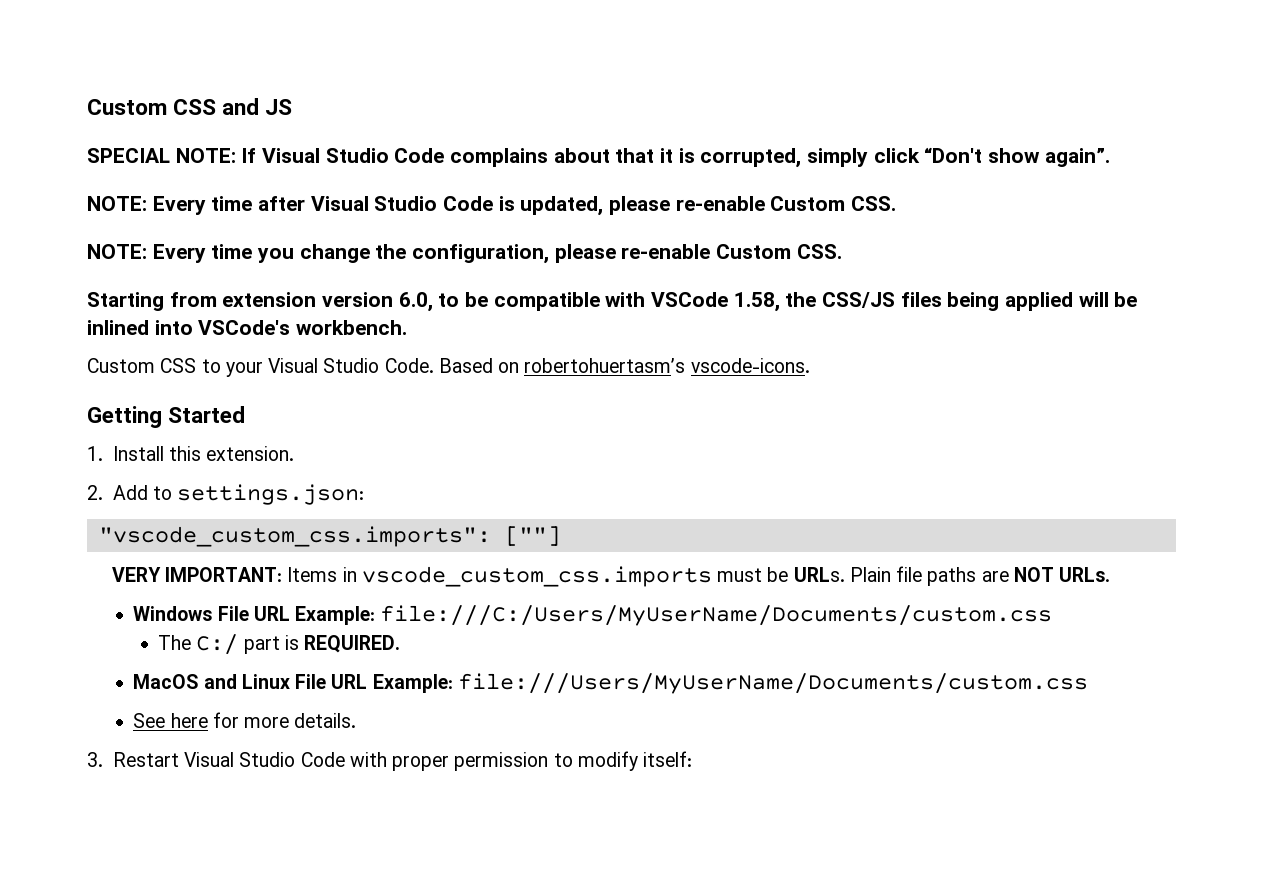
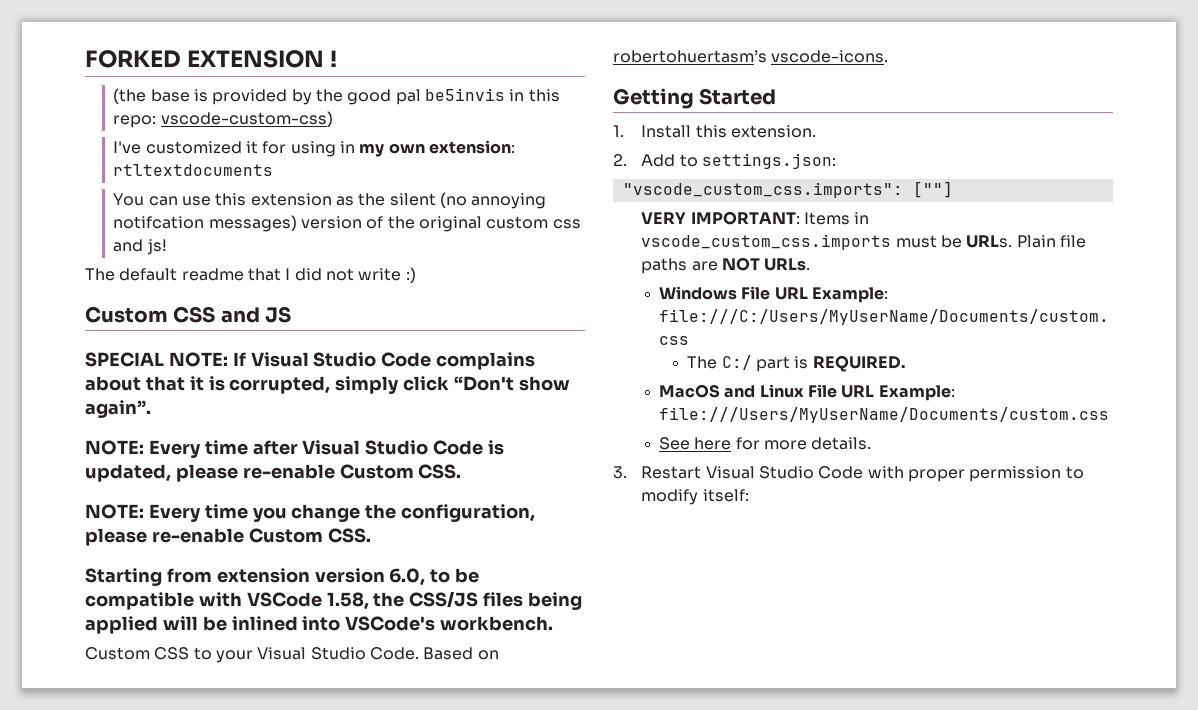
+ FORKED EXTENSION !
+ (the base is provided by the good pal be5invis in this repo: vscode-custom-css)
+ I've customized it for using in my own extension: rtltextdocuments
+ You can use this extension as the silent (no annoying notifcation messages) version of the original custom css and js!
+ The default readme that I did not write :)

